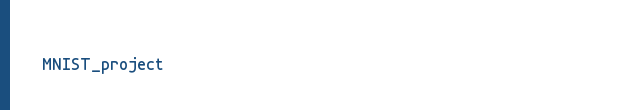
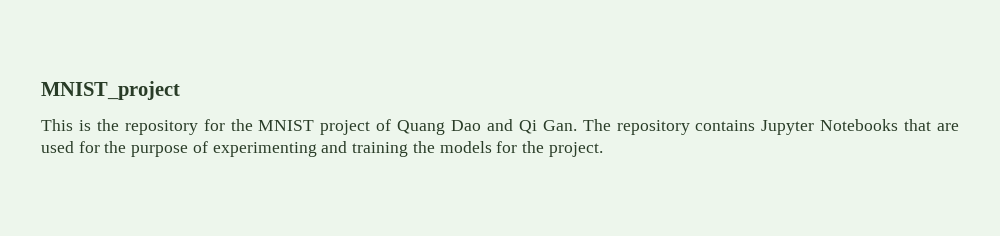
+ This is the repository for the MNIST project of Quang Dao and Qi Gan. The repository contains Jupyter Notebooks that are used for the purpose of experimenting and training the models for the project.

